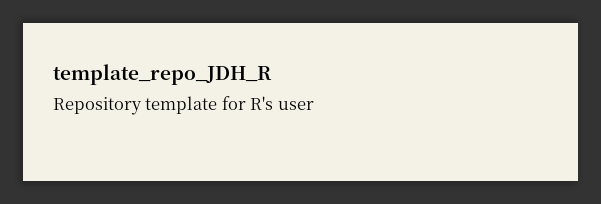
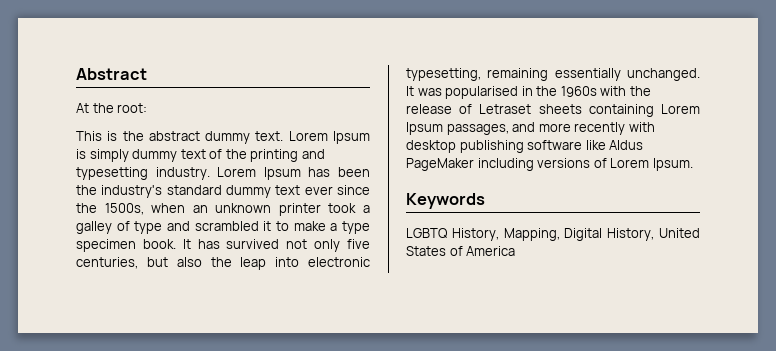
- template_repo_JDH_R
- Repository template for R's user
+ Abstract
+ At the root:
+ This is the abstract dummy text. Lorem Ipsum is simply dummy text of the printing and typesetting industry. Lorem Ipsum has been the industry's standard dummy text ever since the 1500s, when an unknown printer took a galley of type and scrambled it to make a type specimen book. It has survived not only five centuries, but also the leap into electronic typesetting, remaining essentially unchanged. It was popularised in the 1960s with the release of Letraset sheets containing Lorem Ipsum passages, and more recently with desktop publishing software like Aldus PageMaker including versions of Lorem Ipsum.
+ Keywords
+ LGBTQ History, Mapping, Digital History, United States of America

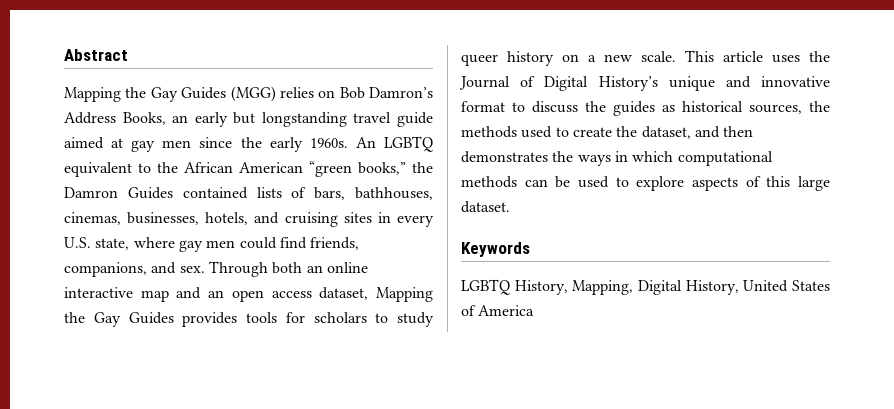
- At the root:
- This is the abstract dummy text. Lorem Ipsum is simply dummy text of the printing and typesetting industry. Lorem Ipsum has been the industry's standard dummy text ever since the 1500s, when an unknown printer took a galley of type and scrambled it to make a type specimen book. It has survived not only five centuries, but also the leap into electronic typesetting, remaining essentially unchanged. It was popularised in the 1960s with the release of Letraset sheets containing Lorem Ipsum passages, and more recently with desktop publishing software like Aldus PageMaker including versions of Lorem Ipsum.
+ Mapping the Gay Guides (MGG) relies on Bob Damron’s Address Books, an early but longstanding travel guide aimed at gay men since the early 1960s. An LGBTQ equivalent to the African American “green books,” the Damron Guides contained lists of bars, bathhouses, cinemas, businesses, hotels, and cruising sites in every U.S. state, where gay men could find friends, companions, and sex. Through both an online interactive map and an open access dataset, Mapping the Gay Guides provides tools for scholars to study queer history on a new scale. This article uses the Journal of Digital History’s unique and innovative format to discuss the guides as historical sources, the methods used to create the dataset, and then demonstrates the ways in which computational methods can be used to explore aspects of this large dataset.

